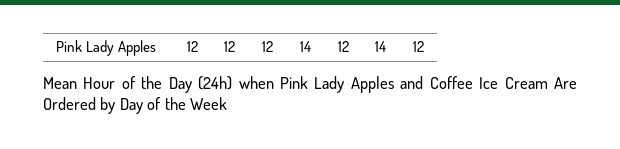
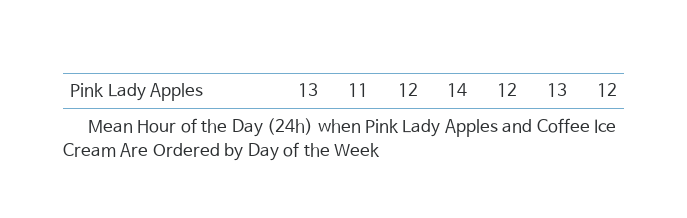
- Pink Lady Apples | 12 | 12 | 12 | 14 | 12 | 14 | 12
+ Pink Lady Apples | 13 | 11 | 12 | 14 | 12 | 13 | 12

